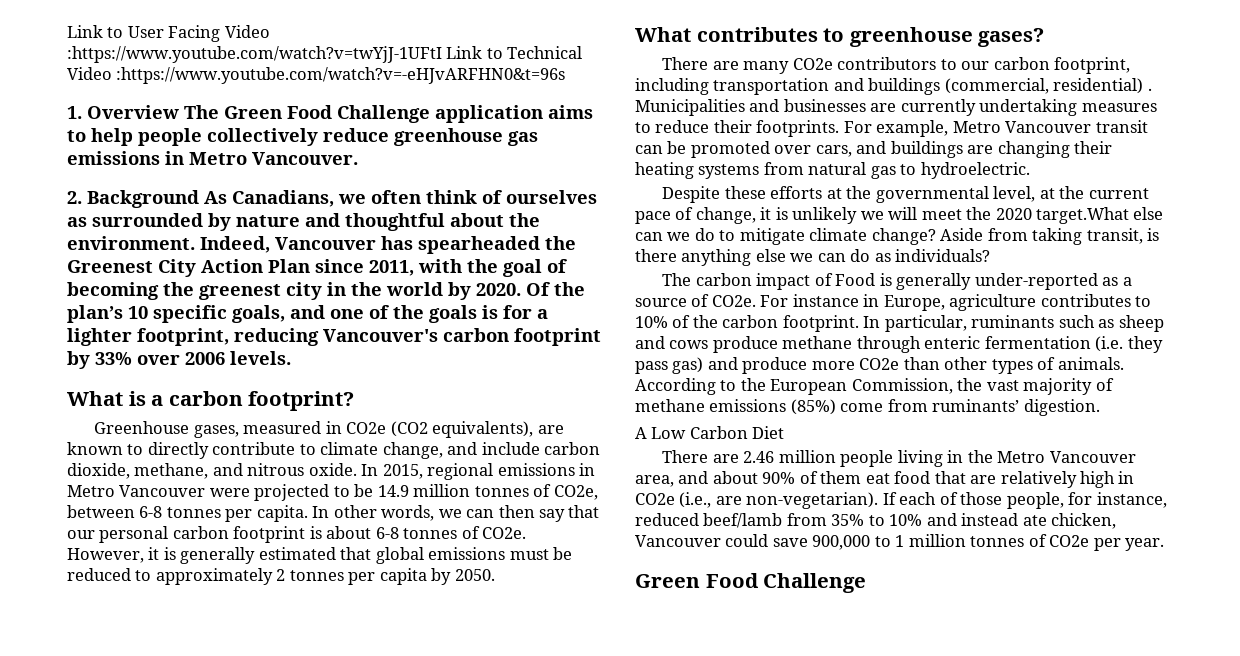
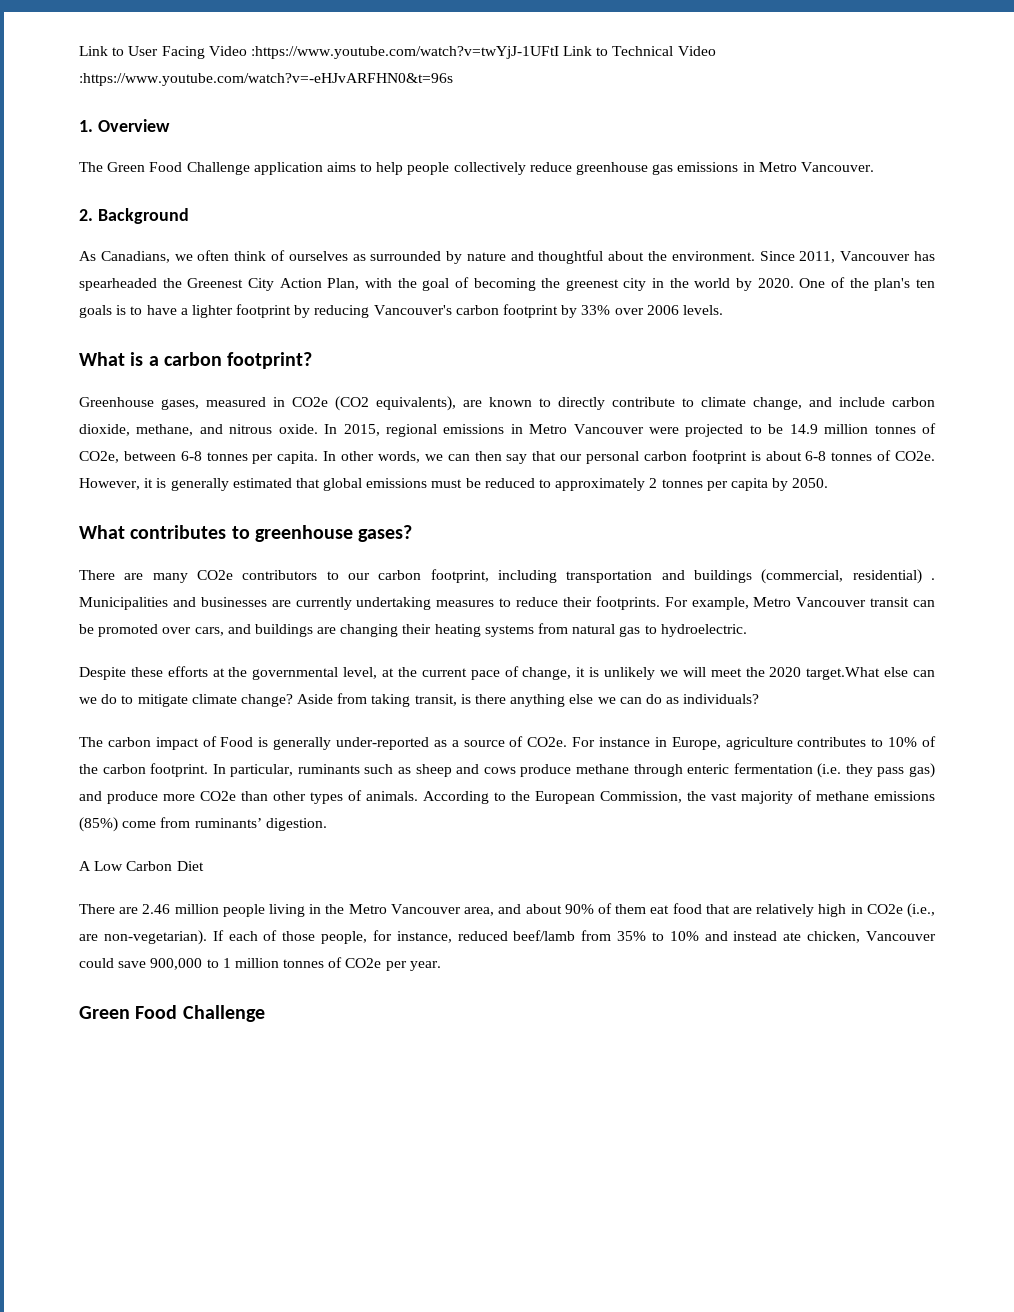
- 1. Overview The Green Food Challenge application aims to help people collectively reduce greenhouse gas emissions in Metro Vancouver.
+ 1. Overview
+ The Green Food Challenge application aims to help people collectively reduce greenhouse gas emissions in Metro Vancouver.
- 2. Background As Canadians, we often think of ourselves as surrounded by nature and thoughtful about the environment.
+ 2. Background
+ As Canadians, we often think of ourselves as surrounded by nature and thoughtful about the environment.
- Indeed, Vancouver has spearheaded the Greenest City Action Plan since 2011, with the goal of becoming the greenest city in the world by 2020.
+ Since 2011, Vancouver has spearheaded the Greenest City Action Plan, with the goal of becoming the greenest city in the world by 2020.
- Of the plan’s 10 specific goals, and one of the goals is for a lighter footprint, reducing Vancouver's carbon footprint by 33% over 2006 levels.
+ One of the plan's ten goals is to have a lighter footprint by reducing Vancouver's carbon footprint by 33% over 2006 levels.

